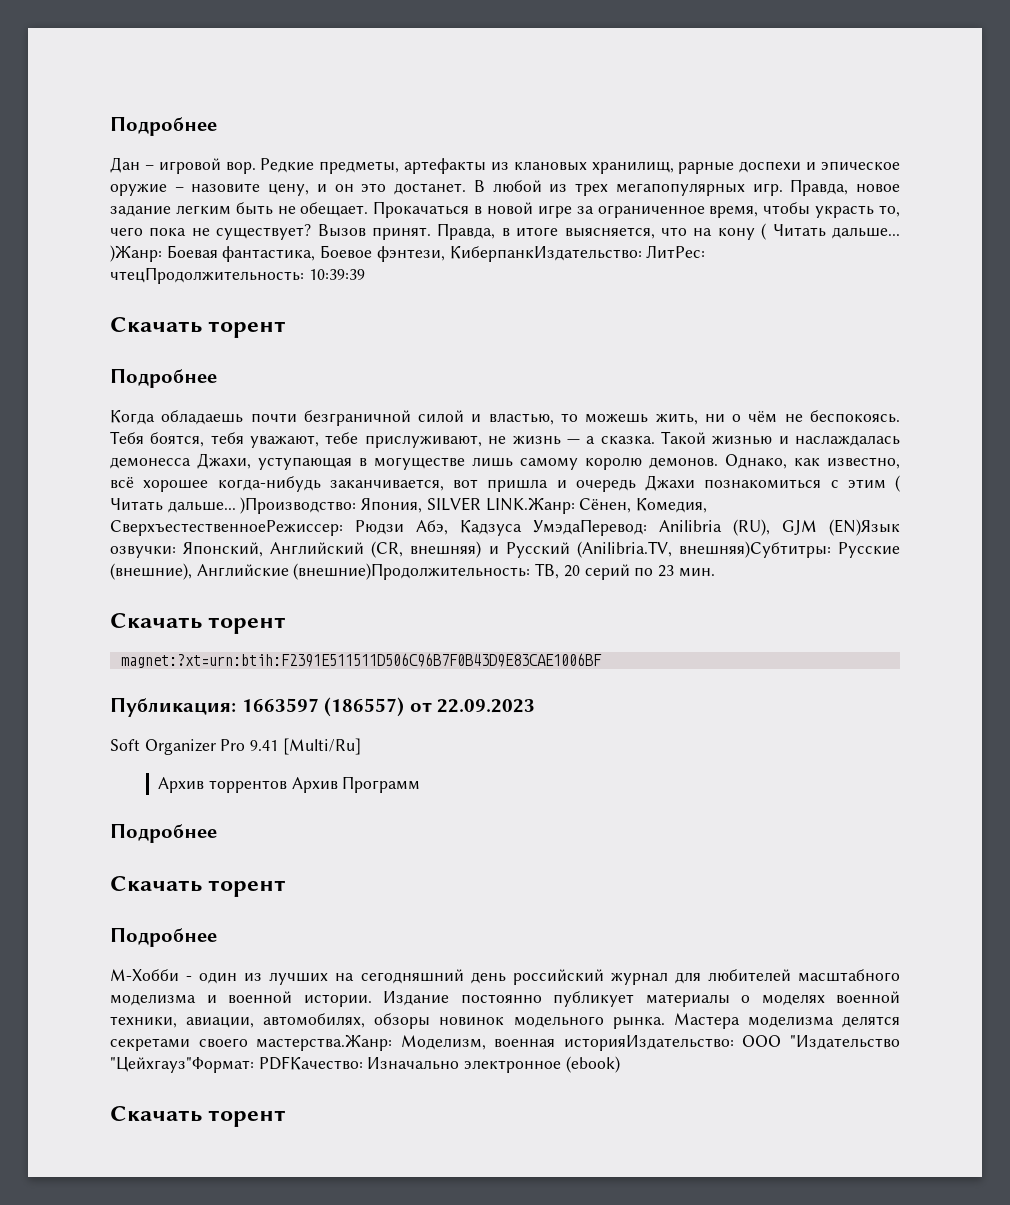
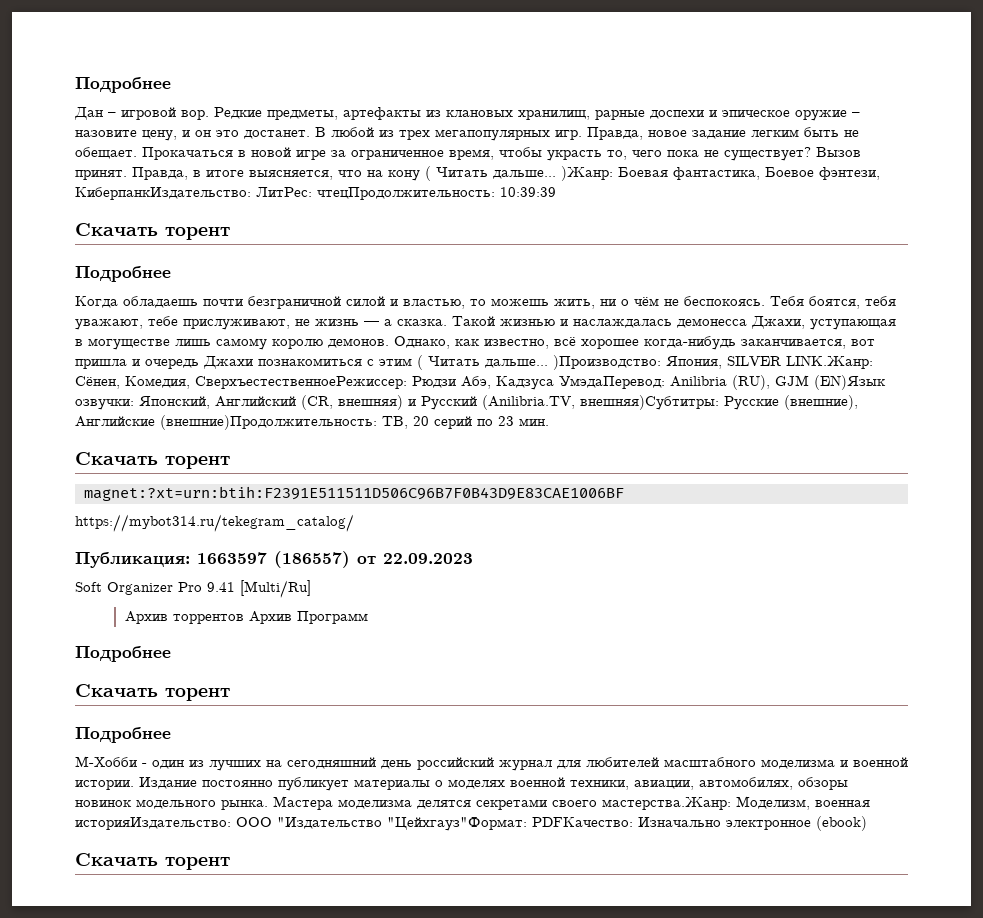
+ https://mybot314.ru/tekegram_catalog/

